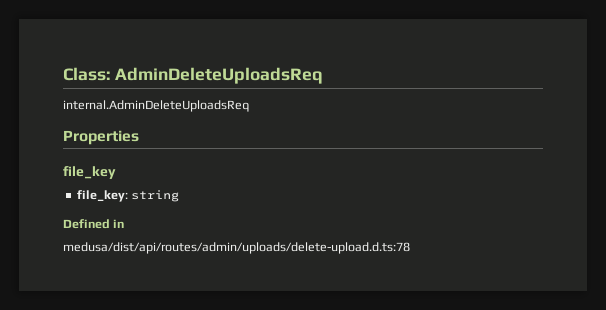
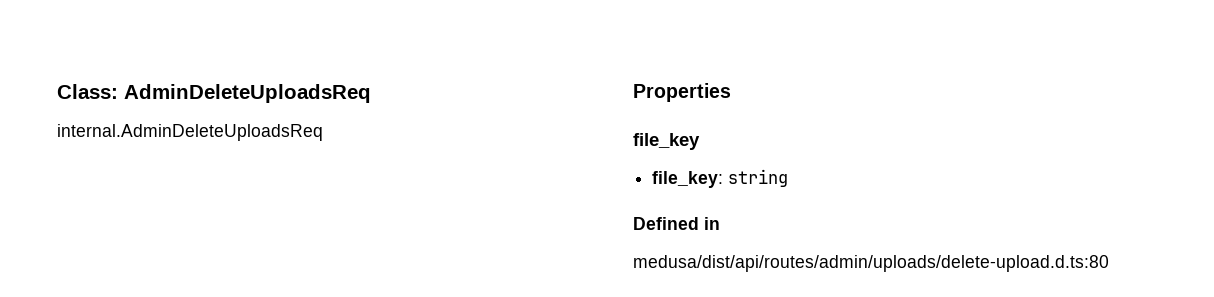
- medusa/dist/api/routes/admin/uploads/delete-upload.d.ts:78
+ medusa/dist/api/routes/admin/uploads/delete-upload.d.ts:80

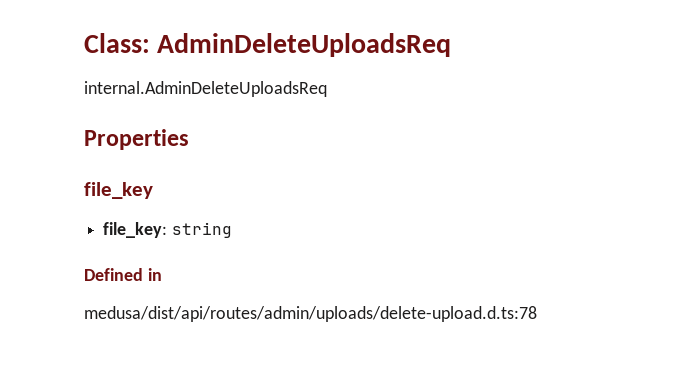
- medusa/dist/api/routes/admin/uploads/delete-upload.d.ts:80
+ medusa/dist/api/routes/admin/uploads/delete-upload.d.ts:78

